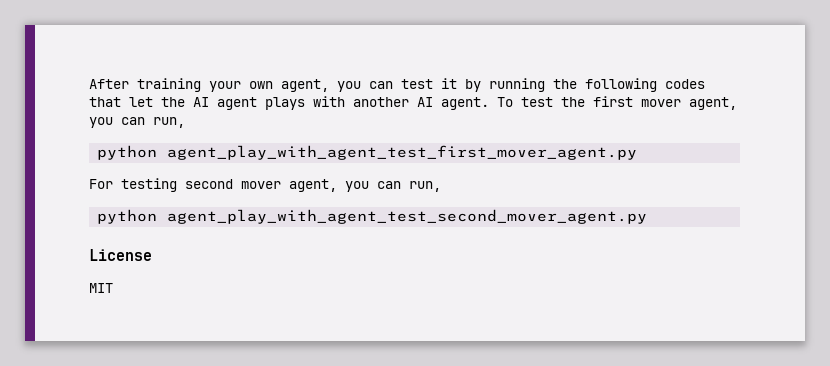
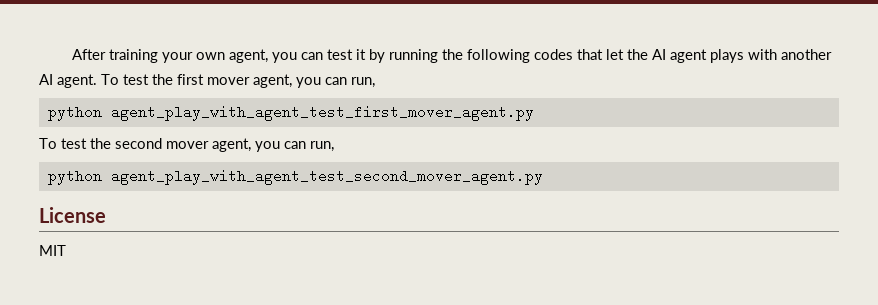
- For testing second mover agent, you can run,
+ To test the second mover agent, you can run,

